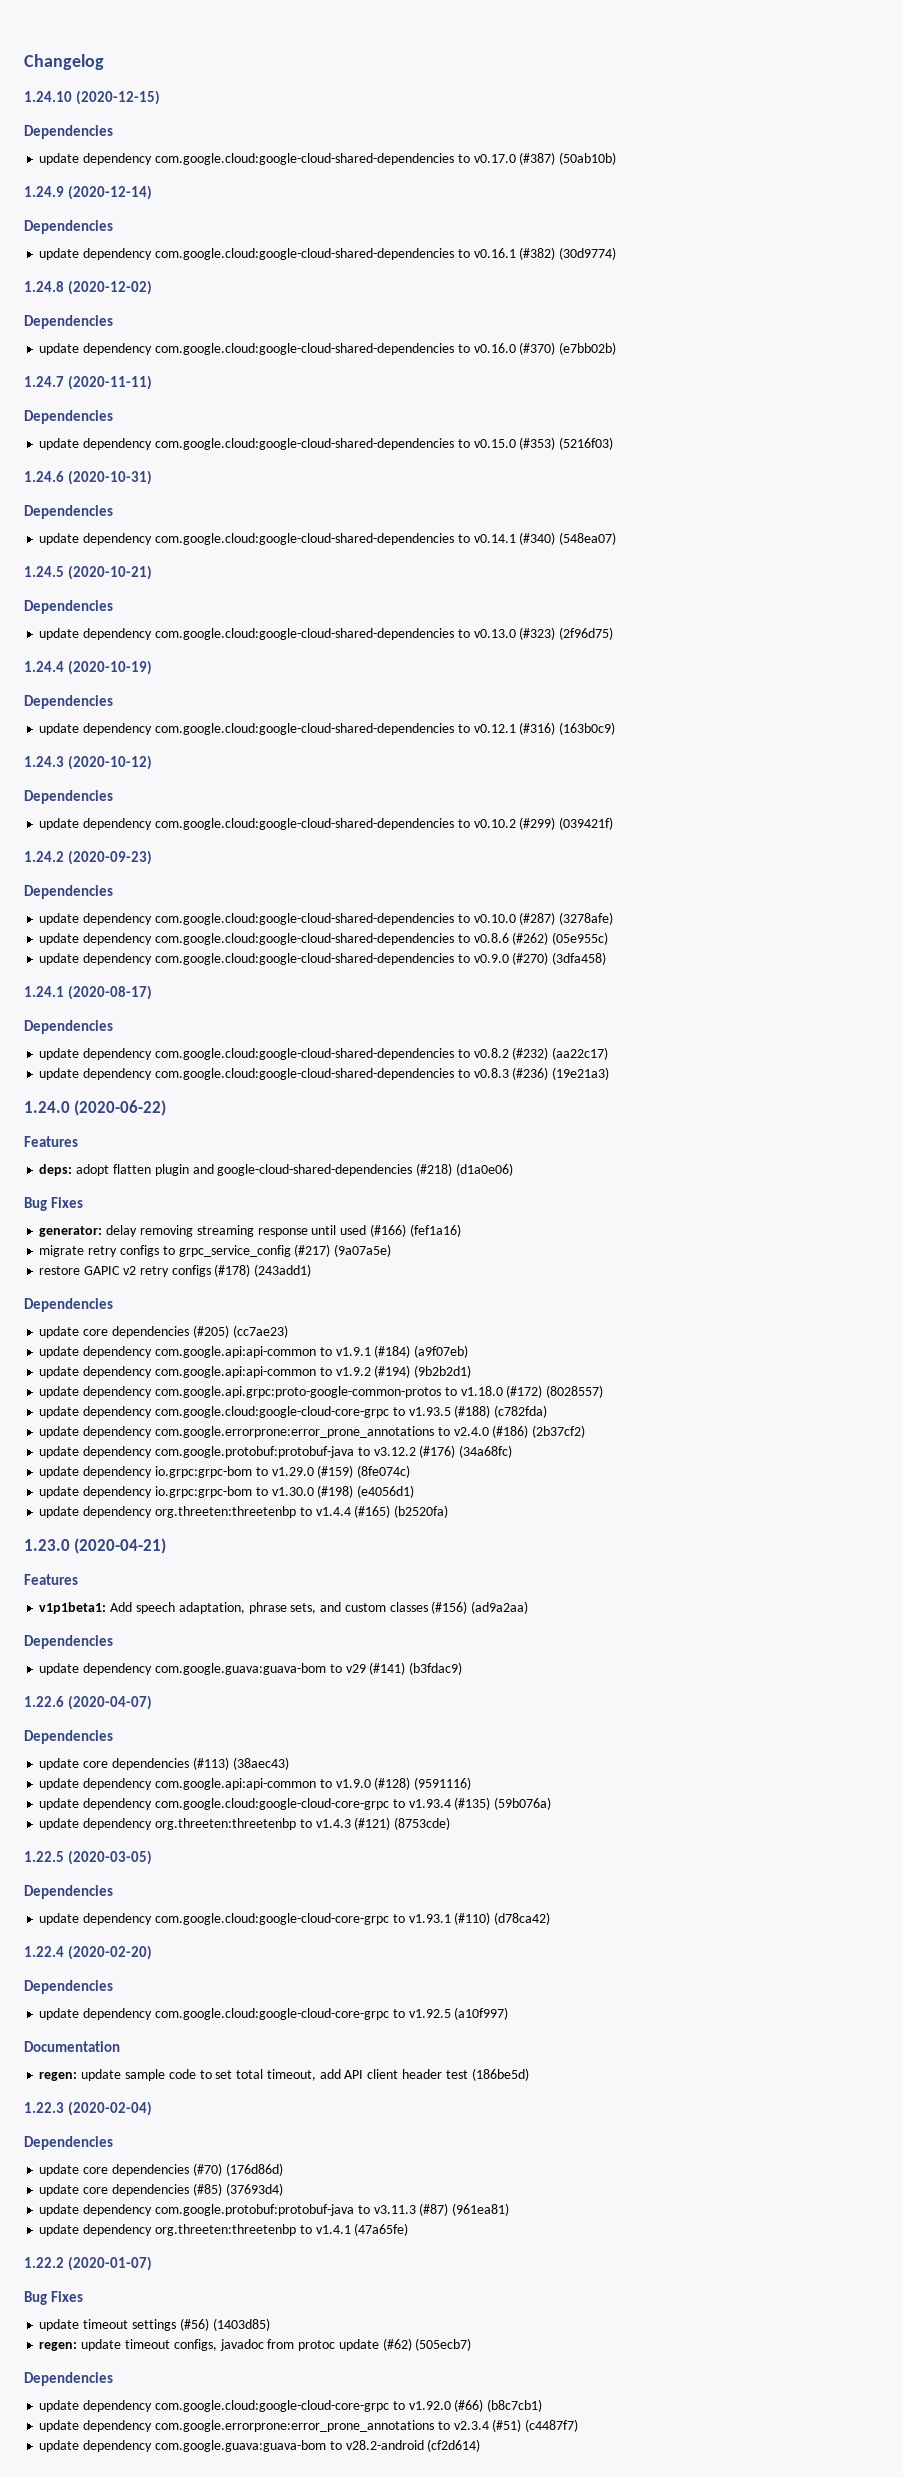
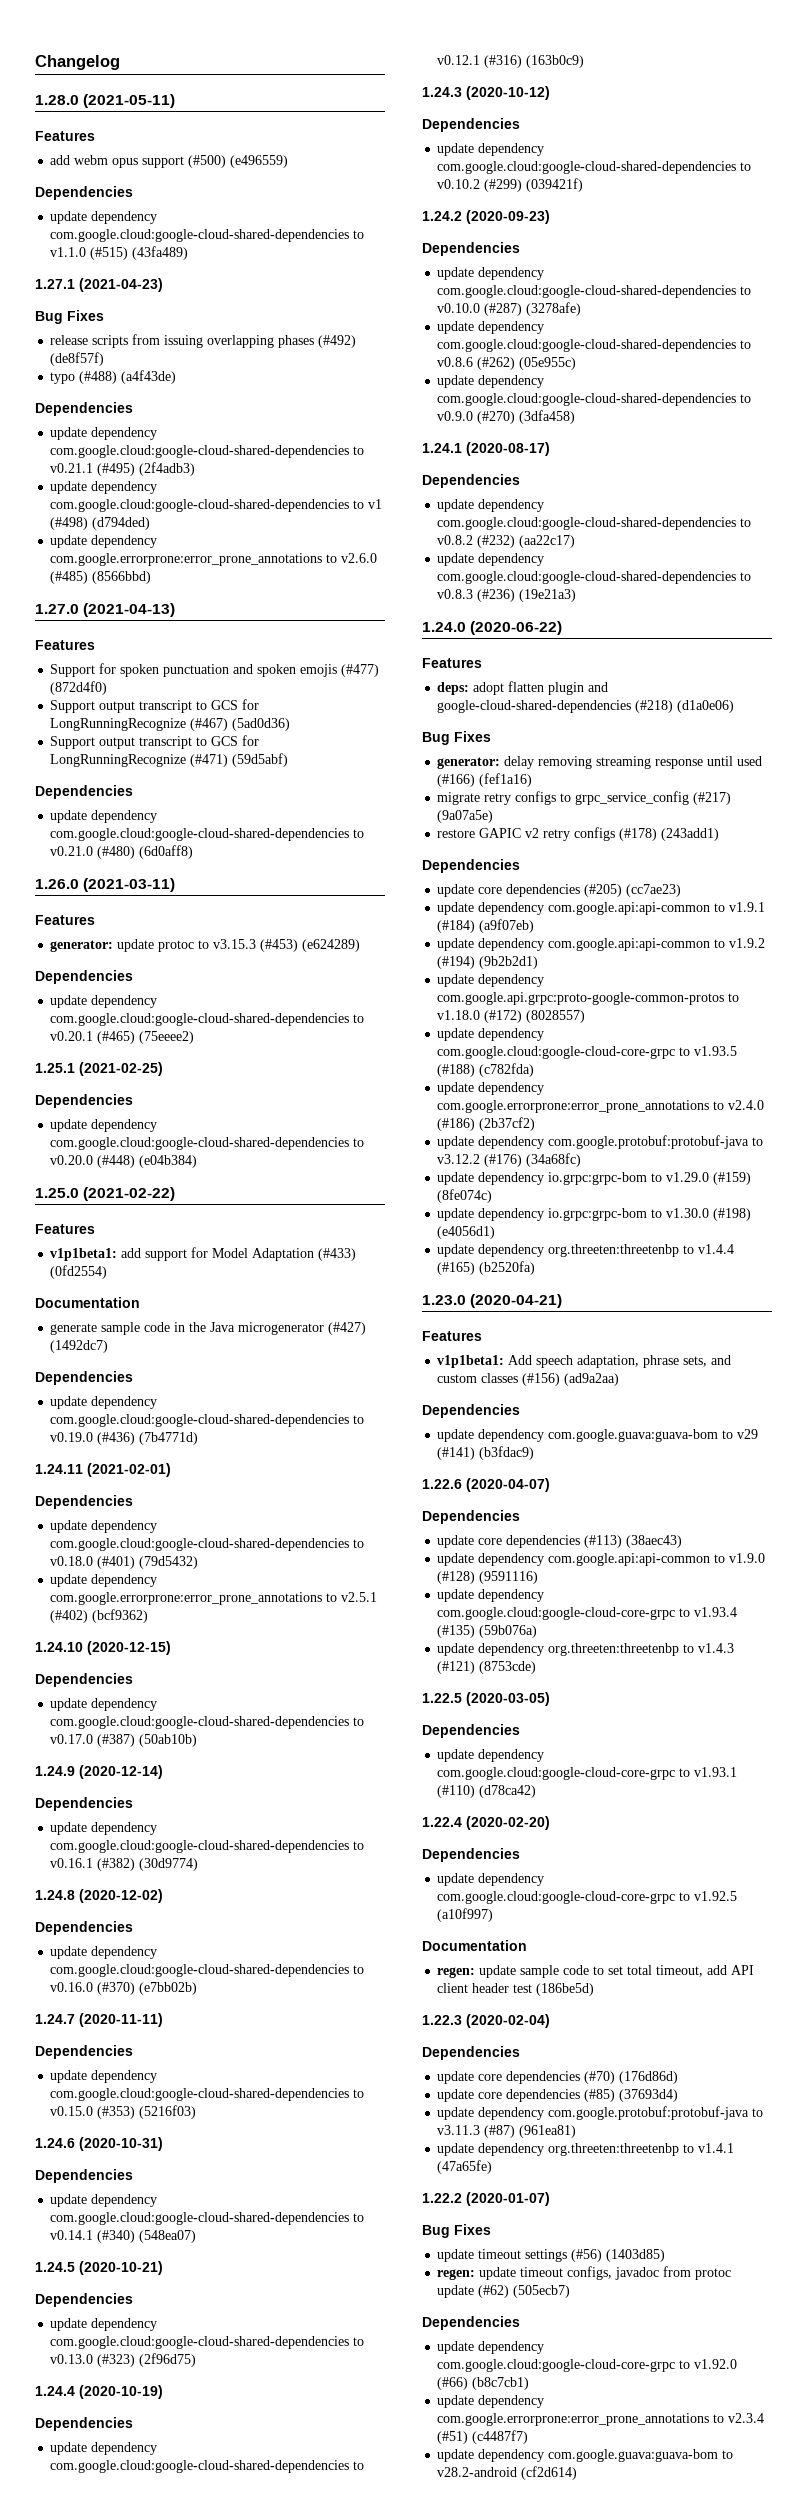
+ 1.28.0 (2021-05-11)
+ Features
+ add webm opus support (#500) (e496559)
+ Dependencies
+ update dependency com.google.cloud:google-cloud-shared-dependencies to v1.1.0 (#515) (43fa489)
+ 1.27.1 (2021-04-23)
+ Bug Fixes
+ release scripts from issuing overlapping phases (#492) (de8f57f)
+ typo (#488) (a4f43de)
+ Dependencies
+ update dependency com.google.cloud:google-cloud-shared-dependencies to v0.21.1 (#495) (2f4adb3)
+ update dependency com.google.cloud:google-cloud-shared-dependencies to v1 (#498) (d794ded)
+ update dependency com.google.errorprone:error_prone_annotations to v2.6.0 (#485) (8566bbd)
+ 1.27.0 (2021-04-13)
+ Features
+ Support for spoken punctuation and spoken emojis (#477) (872d4f0)
+ Support output transcript to GCS for LongRunningRecognize (#467) (5ad0d36)
+ Support output transcript to GCS for LongRunningRecognize (#471) (59d5abf)
+ Dependencies
+ update dependency com.google.cloud:google-cloud-shared-dependencies to v0.21.0 (#480) (6d0aff8)
+ 1.26.0 (2021-03-11)
+ Features
+ generator: update protoc to v3.15.3 (#453) (e624289)
+ Dependencies
+ update dependency com.google.cloud:google-cloud-shared-dependencies to v0.20.1 (#465) (75eeee2)
+ 1.25.1 (2021-02-25)
+ Dependencies
+ update dependency com.google.cloud:google-cloud-shared-dependencies to v0.20.0 (#448) (e04b384)
+ 1.25.0 (2021-02-22)
+ Features
+ v1p1beta1: add support for Model Adaptation (#433) (0fd2554)
+ Documentation
+ generate sample code in the Java microgenerator (#427) (1492dc7)
+ Dependencies
+ update dependency com.google.cloud:google-cloud-shared-dependencies to v0.19.0 (#436) (7b4771d)
+ 1.24.11 (2021-02-01)
+ Dependencies
+ update dependency com.google.cloud:google-cloud-shared-dependencies to v0.18.0 (#401) (79d5432)
+ update dependency com.google.errorprone:error_prone_annotations to v2.5.1 (#402) (bcf9362)

